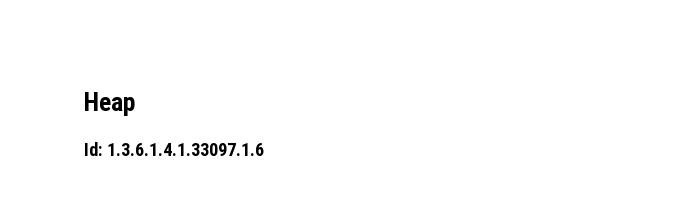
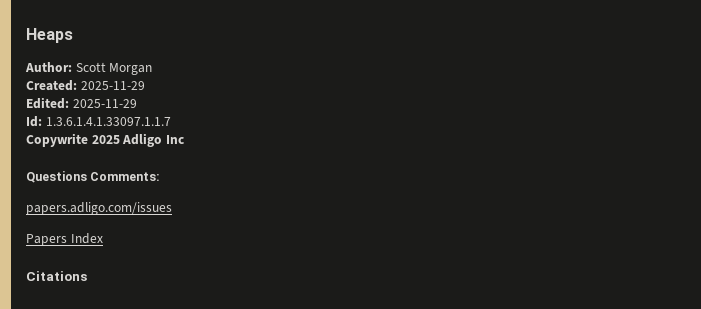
- Heap
- Id: 1.3.6.1.4.1.33097.1.6
+ Heaps
+ Author: Scott Morgan
+ Created: 2025-11-29
+ Edited: 2025-11-29
+ Id: 1.3.6.1.4.1.33097.1.1.7
+ Copywrite 2025 Adligo Inc
+ Questions Comments:
+ papers.adligo.com/issues
+ Papers Index
+ Citations

